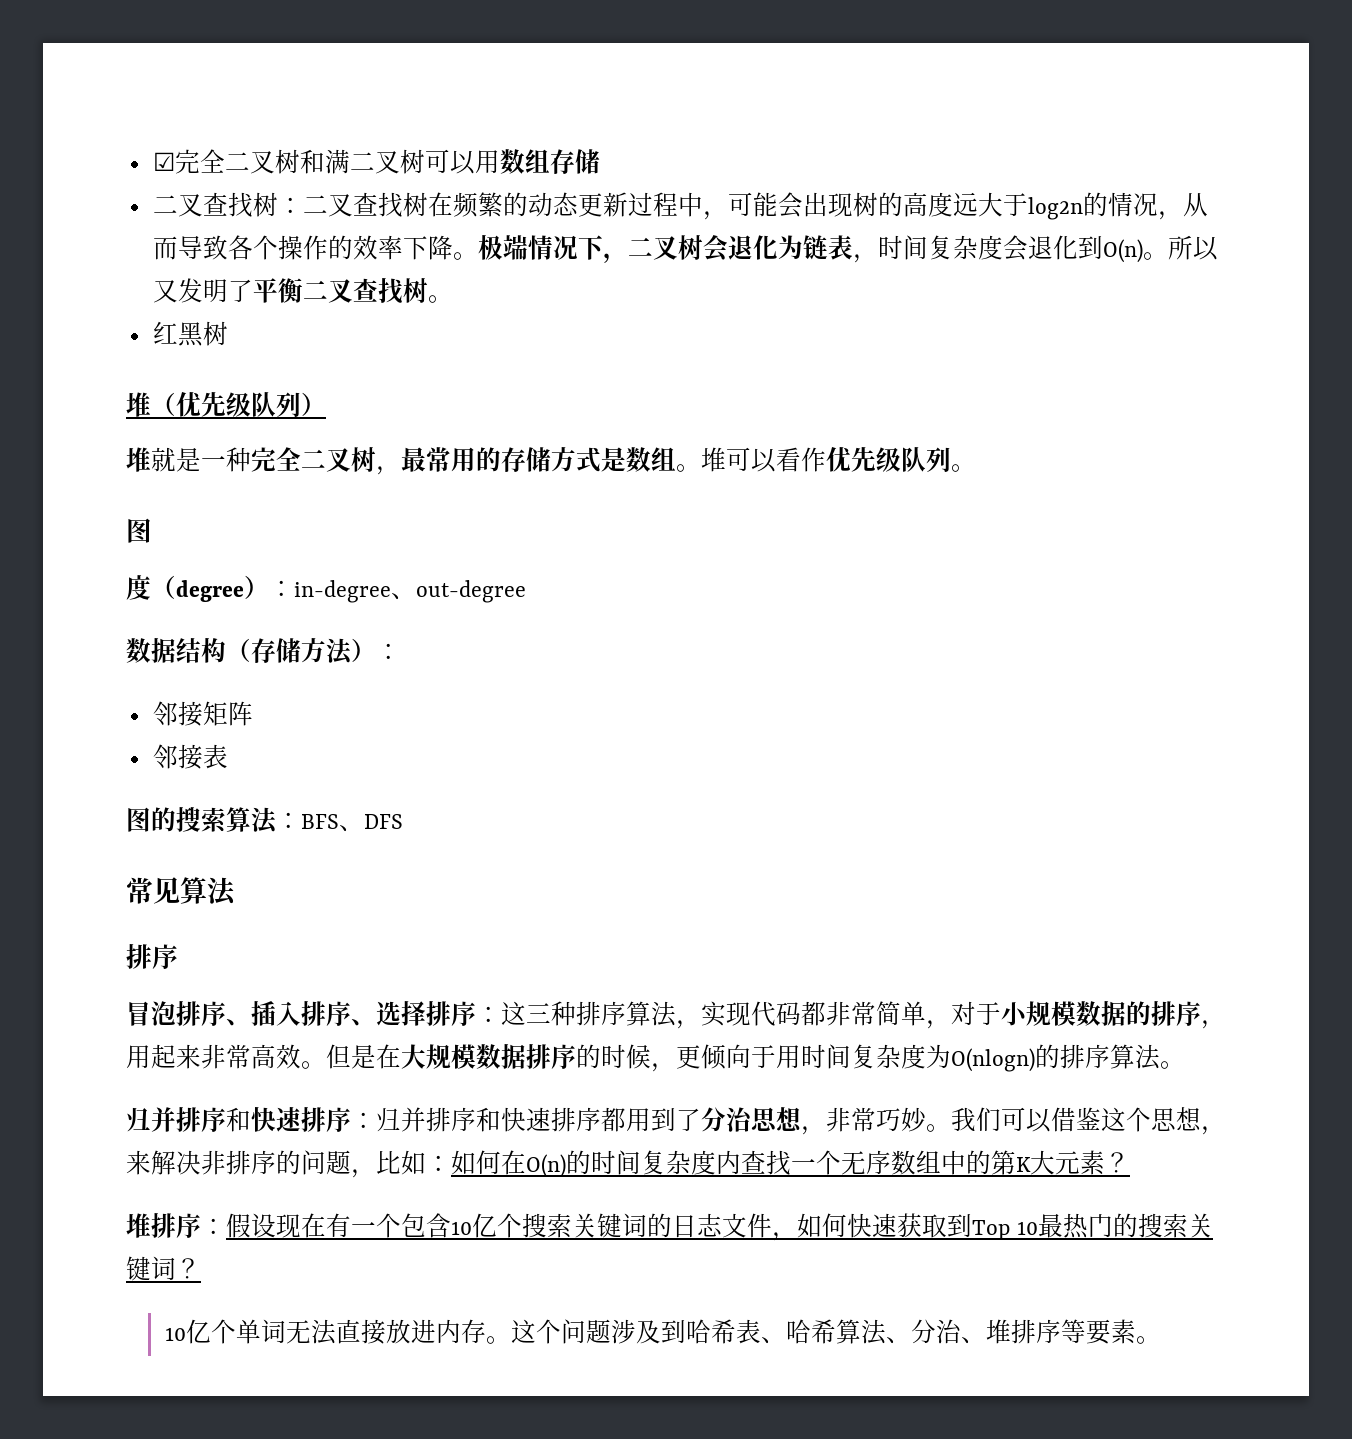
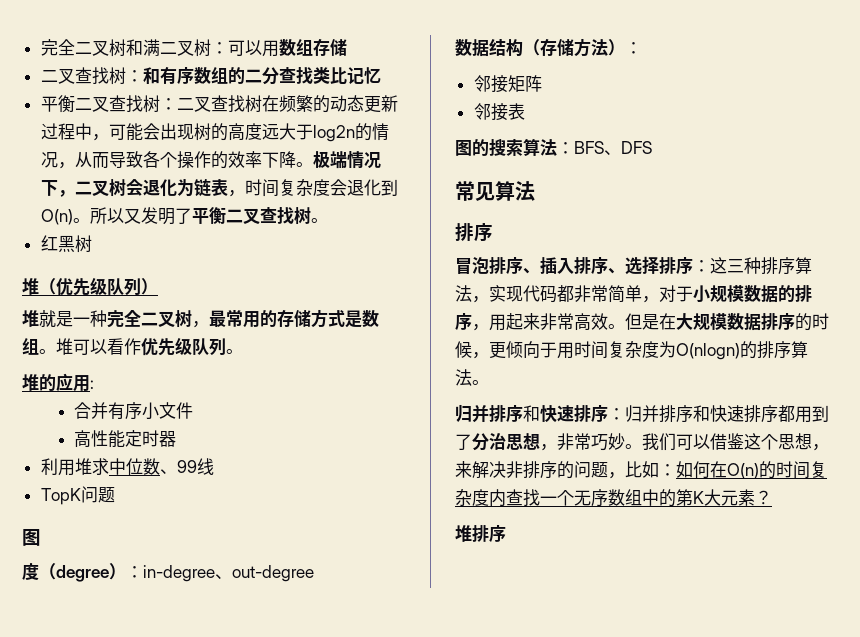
- ☑完全二叉树和满二叉树可以用数组存储
+ 完全二叉树和满二叉树：可以用数组存储
- 二叉查找树：二叉查找树在频繁的动态更新过程中，可能会出现树的高度远大于log2n的情况，从而导致各个操作的效率下降。
+ 二叉查找树：和有序数组的二分查找类比记忆
+ 平衡二叉查找树：二叉查找树在频繁的动态更新过程中，可能会出现树的高度远大于log2n的情况，从而导致各个操作的效率下降。
+ 堆的应用:
+ 合并有序小文件
+ 高性能定时器
+ 利用堆求中位数、99线
+ TopK问题
- 堆排序：假设现在有一个包含10亿个搜索关键词的日志文件，如何快速获取到Top 10最热门的搜索关键词？
- 10亿个单词无法直接放进内存。这个问题涉及到哈希表、哈希算法、分治、堆排序等要素。
+ 堆排序

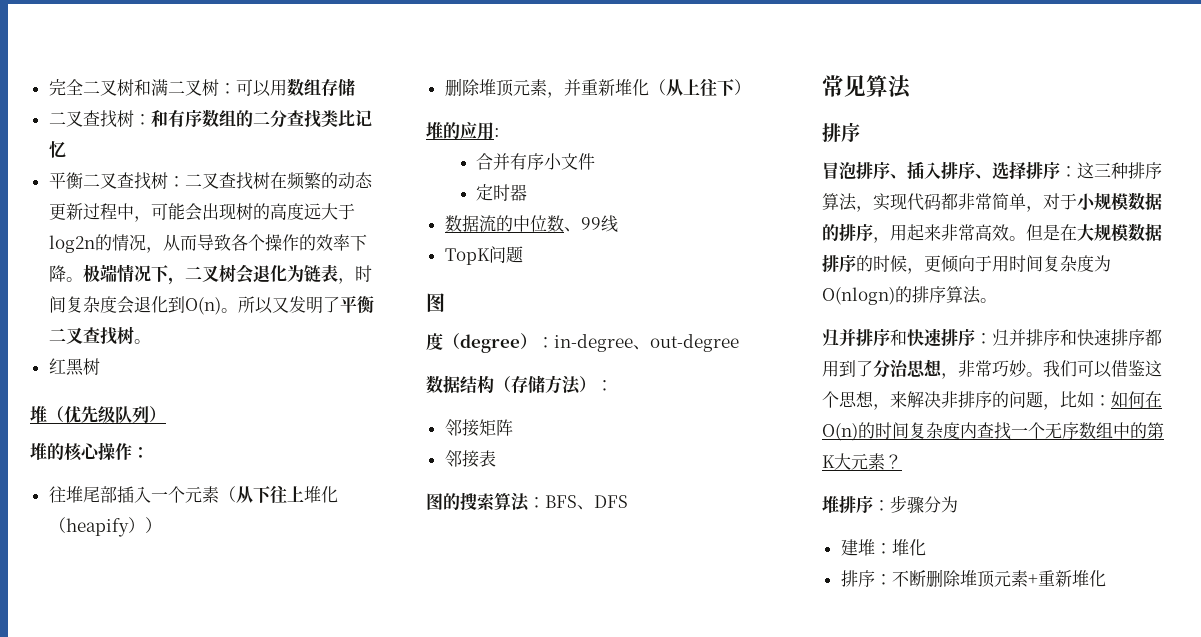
- 堆就是一种完全二叉树，最常用的存储方式是数组。堆可以看作优先级队列。
+ 堆的核心操作：
+ 往堆尾部插入一个元素（从下往上堆化（heapify））
+ 删除堆顶元素，并重新堆化（从上往下）
- 高性能定时器
+ 定时器
- 利用堆求中位数、99线
+ 数据流的中位数、99线
- 堆排序
+ 堆排序：步骤分为
+ 建堆：堆化
+ 排序：不断删除堆顶元素+重新堆化

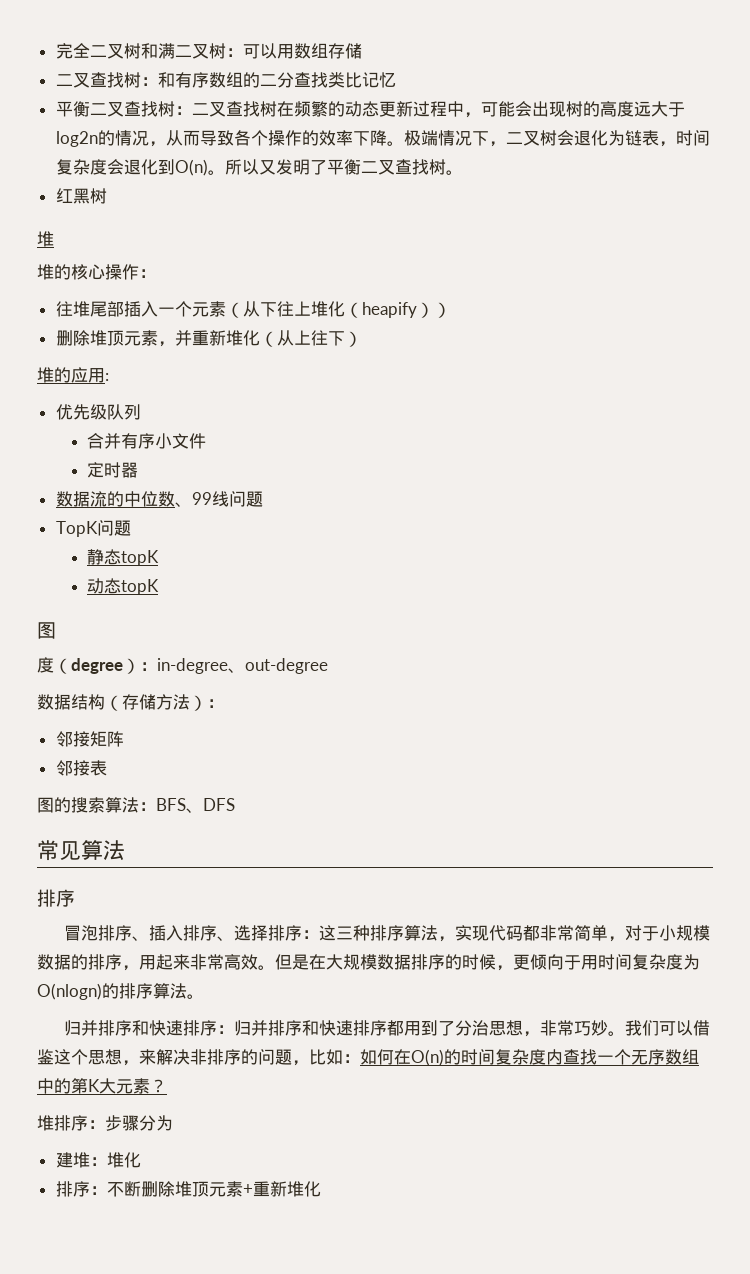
  红黑树
- 堆（优先级队列）
+ 堆
+ 优先级队列
- 数据流的中位数、99线
+ 数据流的中位数、99线问题
+ 静态topK
+ 动态topK

